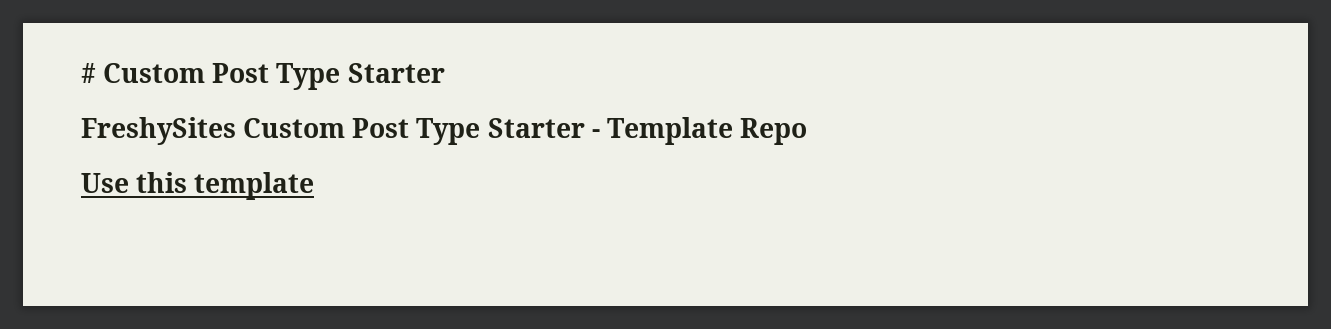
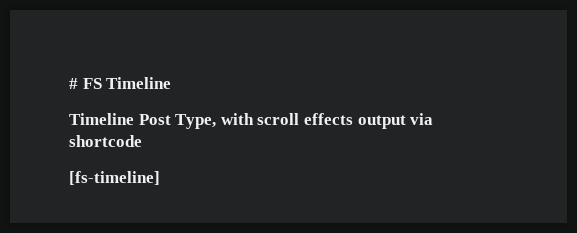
- # Custom Post Type Starter
- FreshySites Custom Post Type Starter - Template Repo
- Use this template
+ # FS Timeline
+ Timeline Post Type, with scroll effects output via shortcode
+ [fs-timeline]

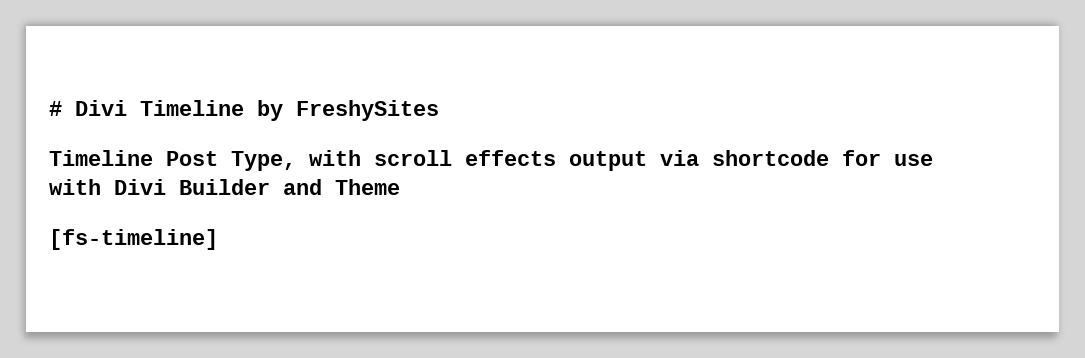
- # FS Timeline
+ # Divi Timeline by FreshySites
- Timeline Post Type, with scroll effects output via shortcode
+ Timeline Post Type, with scroll effects output via shortcode for use with Divi Builder and Theme

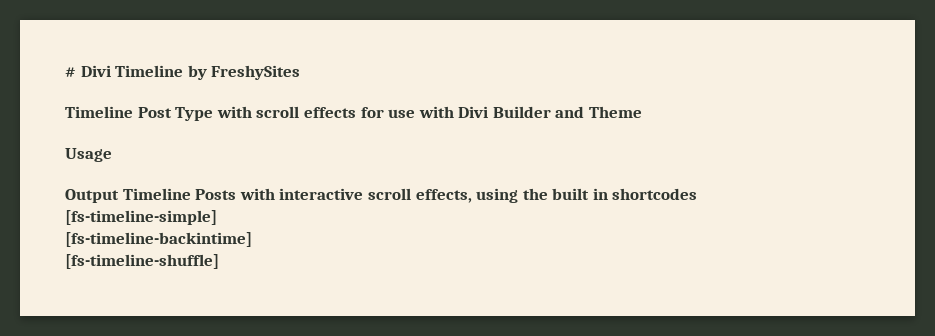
- Timeline Post Type, with scroll effects output via shortcode for use with Divi Builder and Theme
+ Timeline Post Type with scroll effects for use with Divi Builder and Theme
- [fs-timeline]
+ Usage
+ Output Timeline Posts with interactive scroll effects, using the built in shortcodes
+ [fs-timeline-simple]
+ [fs-timeline-backintime]
+ [fs-timeline-shuffle]

